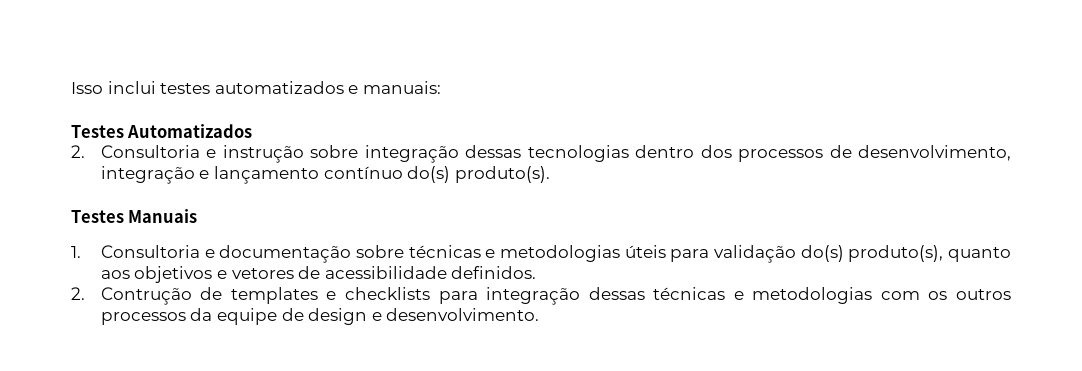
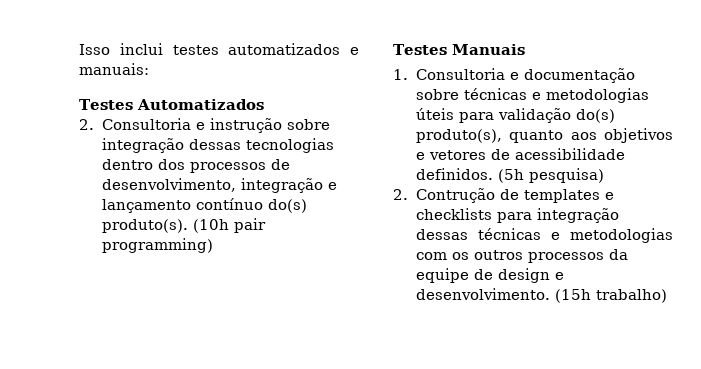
+ (10h pair programming)
+ (5h pesquisa)
+ (15h trabalho)

